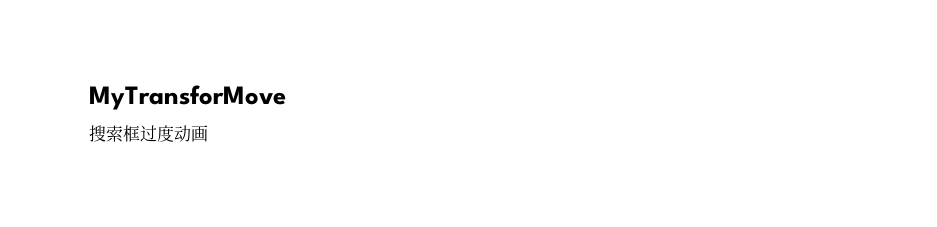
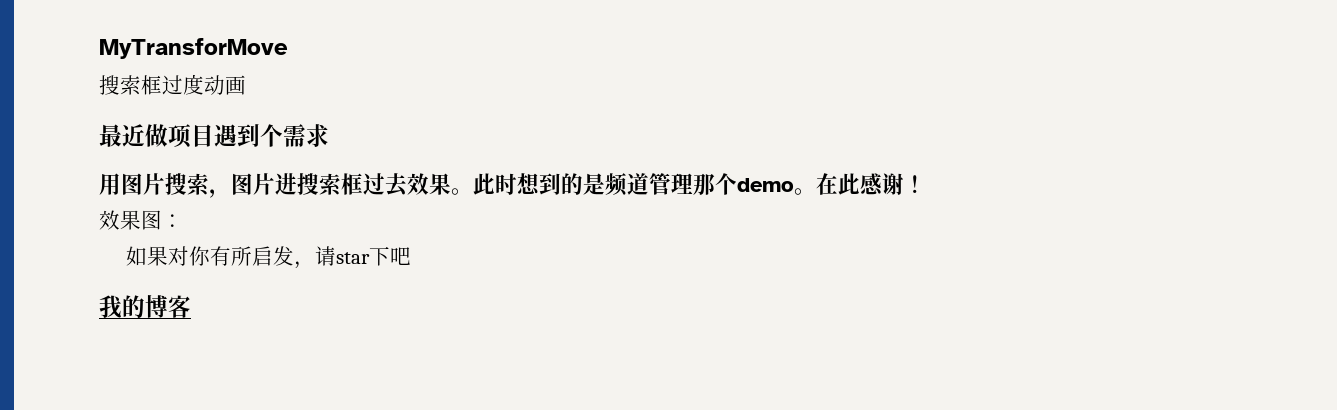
+ 最近做项目遇到个需求
+ 用图片搜索，图片进搜索框过去效果。此时想到的是频道管理那个demo。在此感谢！
+ 效果图：
+ 如果对你有所启发，请star下吧
+ 我的博客

